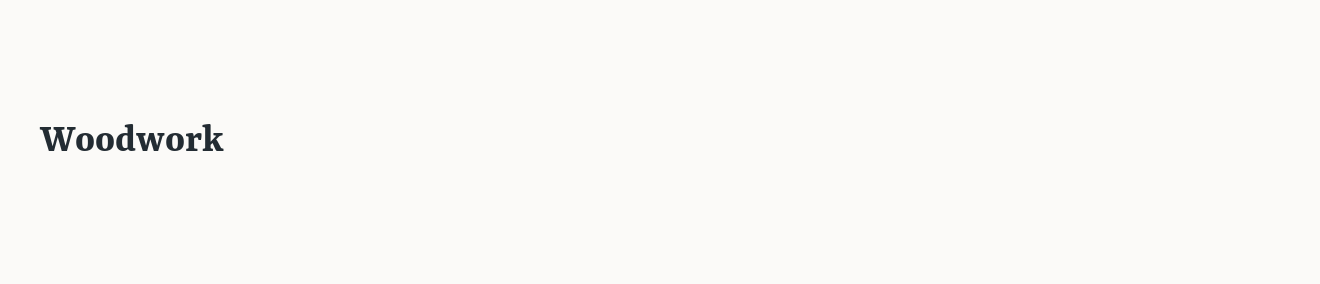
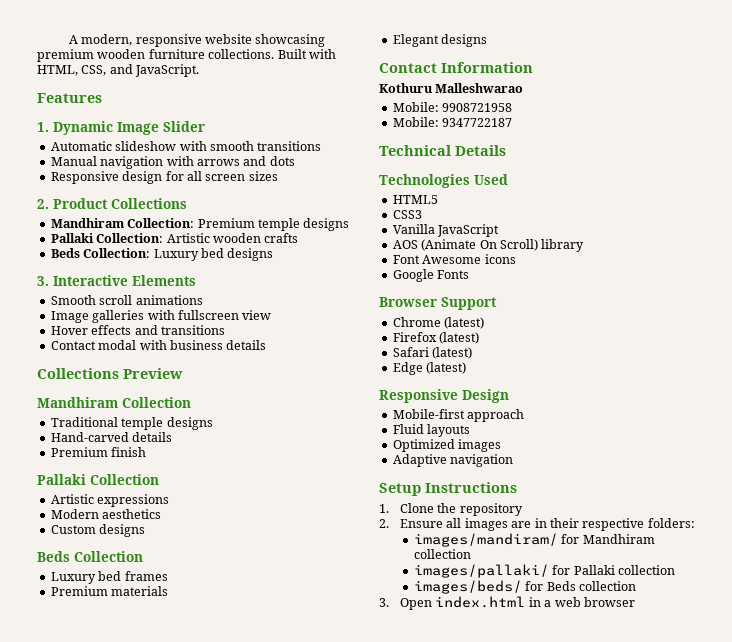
- Woodwork
+ A modern, responsive website showcasing premium wooden furniture collections. Built with HTML, CSS, and JavaScript.
+ Features
+ 1. Dynamic Image Slider
+ Automatic slideshow with smooth transitions
+ Manual navigation with arrows and dots
+ Responsive design for all screen sizes
+ 2. Product Collections
+ Mandhiram Collection: Premium temple designs
+ Pallaki Collection: Artistic wooden crafts
+ Beds Collection: Luxury bed designs
+ 3. Interactive Elements
+ Smooth scroll animations
+ Image galleries with fullscreen view
+ Hover effects and transitions
+ Contact modal with business details
+ Collections Preview
+ Mandhiram Collection
+ Traditional temple designs
+ Hand-carved details
+ Premium finish
+ Pallaki Collection
+ Artistic expressions
+ Modern aesthetics
+ Custom designs
+ Beds Collection
+ Luxury bed frames
+ Premium materials
+ Elegant designs
+ Contact Information
+ Kothuru Malleshwarao
+ Mobile: 9908721958
+ Mobile: 9347722187
+ Technical Details
+ Technologies Used
+ HTML5
+ CSS3
+ Vanilla JavaScript
+ AOS (Animate On Scroll) library
+ Font Awesome icons
+ Google Fonts
+ Browser Support
+ Chrome (latest)
+ Firefox (latest)
+ Safari (latest)
+ Edge (latest)
+ Responsive Design
+ Mobile-first approach
+ Fluid layouts
+ Optimized images
+ Adaptive navigation
+ Setup Instructions
+ 1. Clone the repository
+ 2. Ensure all images are in their respective folders:
+ images/mandiram/ for Mandhiram collection
+ images/pallaki/ for Pallaki collection
+ images/beds/ for Beds collection
+ 3. Open index.html in a web browser

